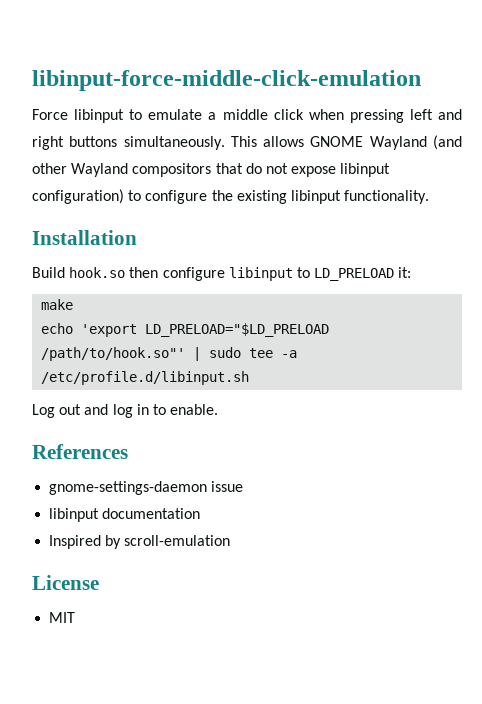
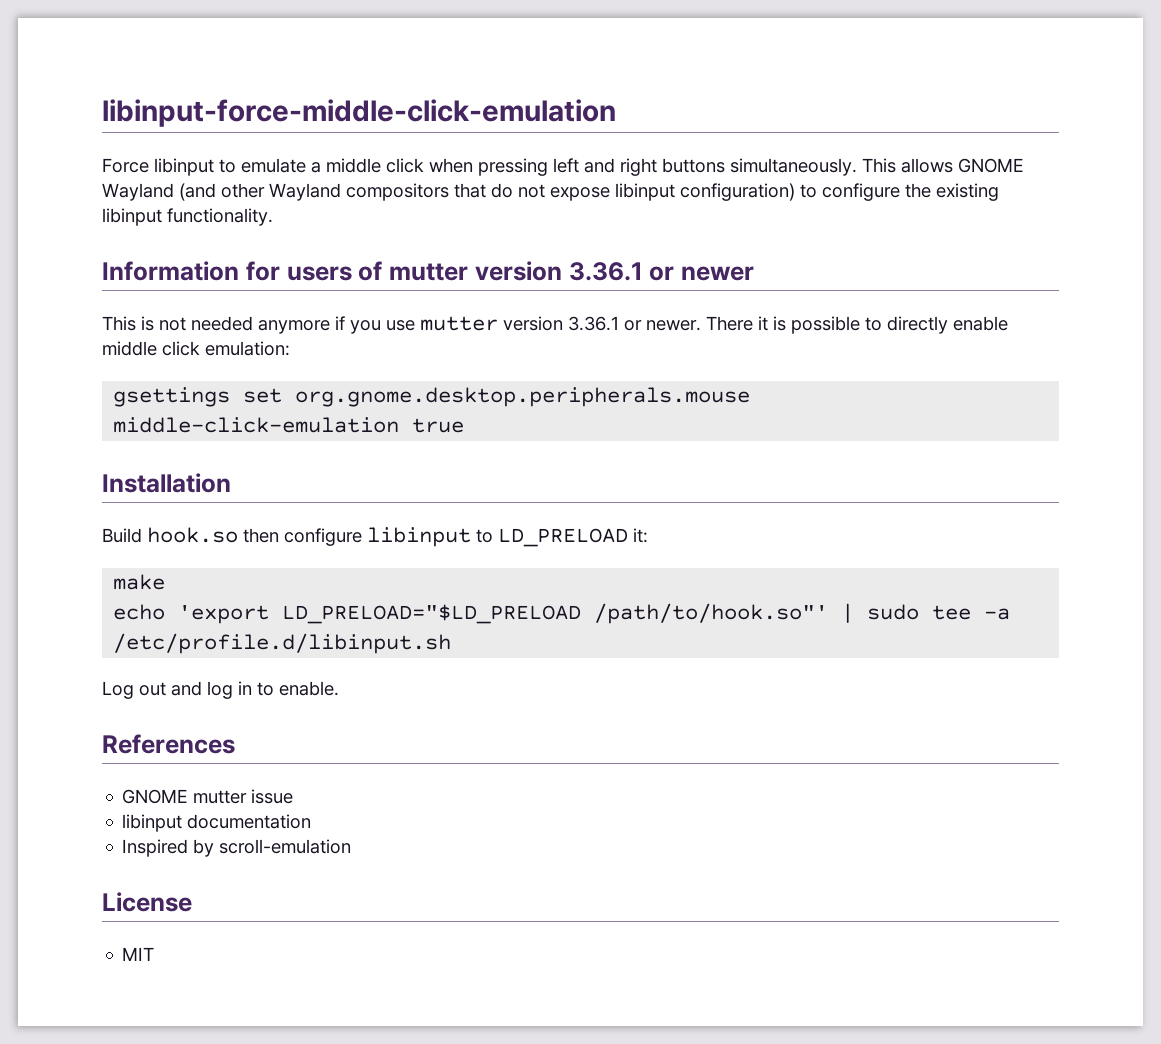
+ Information for users of mutter version 3.36.1 or newer
+ This is not needed anymore if you use mutter version 3.36.1 or newer. There it is possible to directly enable middle click emulation:
+ gsettings set org.gnome.desktop.peripherals.mouse middle-click-emulation true
- gnome-settings-daemon issue
+ GNOME mutter issue

